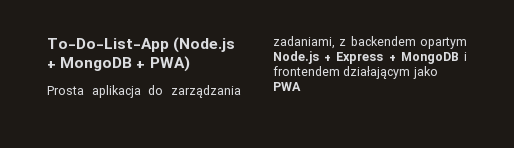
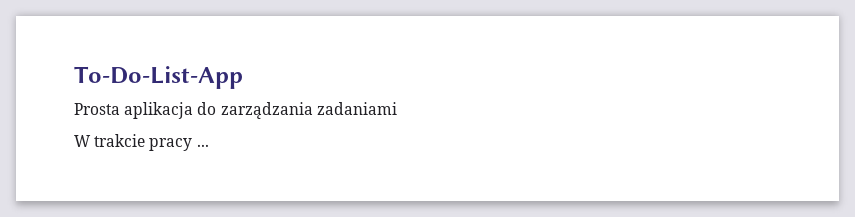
- To-Do-List-App (Node.js + MongoDB + PWA)
+ To-Do-List-App
- Prosta aplikacja do zarządzania zadaniami, z backendem opartym Node.js + Express + MongoDB i frontendem działającym jako PWA
+ Prosta aplikacja do zarządzania zadaniami
+ W trakcie pracy ...

